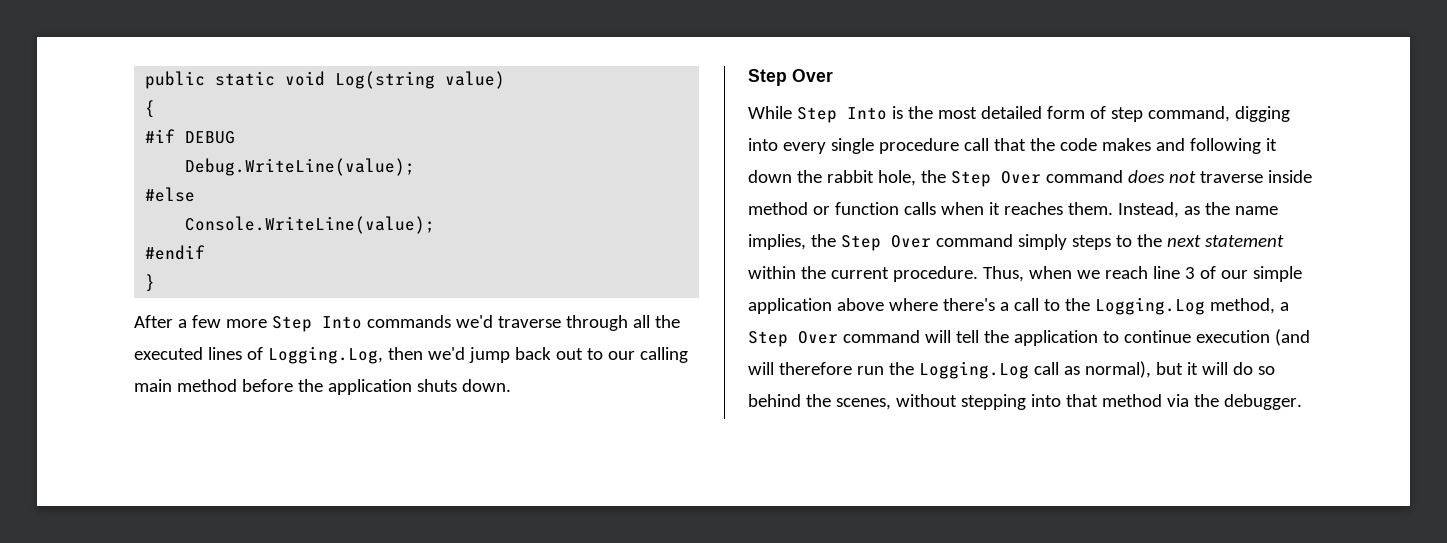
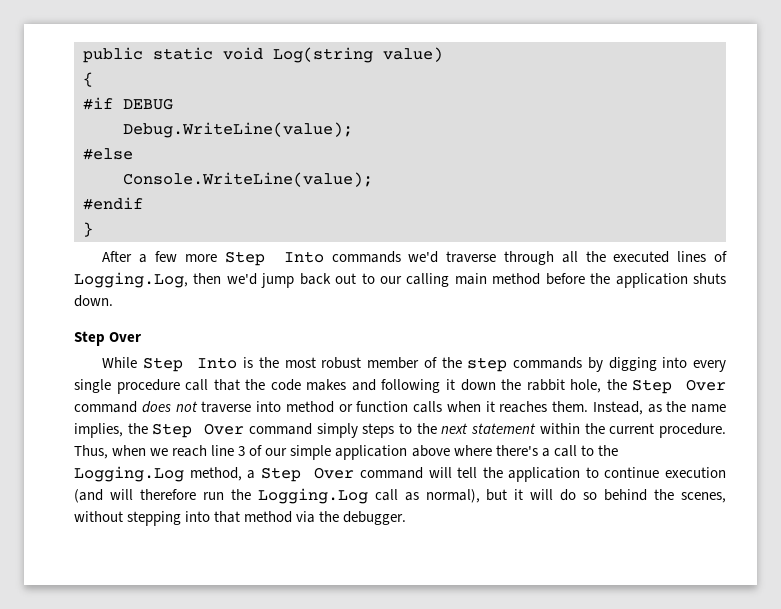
- While Step Into is the most detailed form of step command, digging into every single procedure call that the code makes and following it down the rabbit hole, the Step Over command does not traverse inside method or function calls when it reaches them.
+ While Step Into is the most robust member of the step commands by digging into every single procedure call that the code makes and following it down the rabbit hole, the Step Over command does not traverse into method or function calls when it reaches them.

